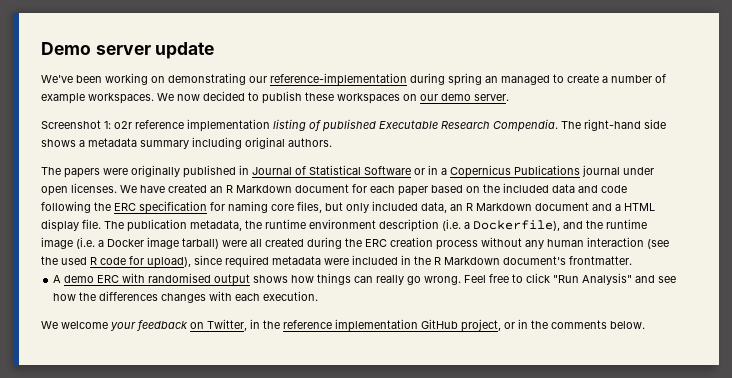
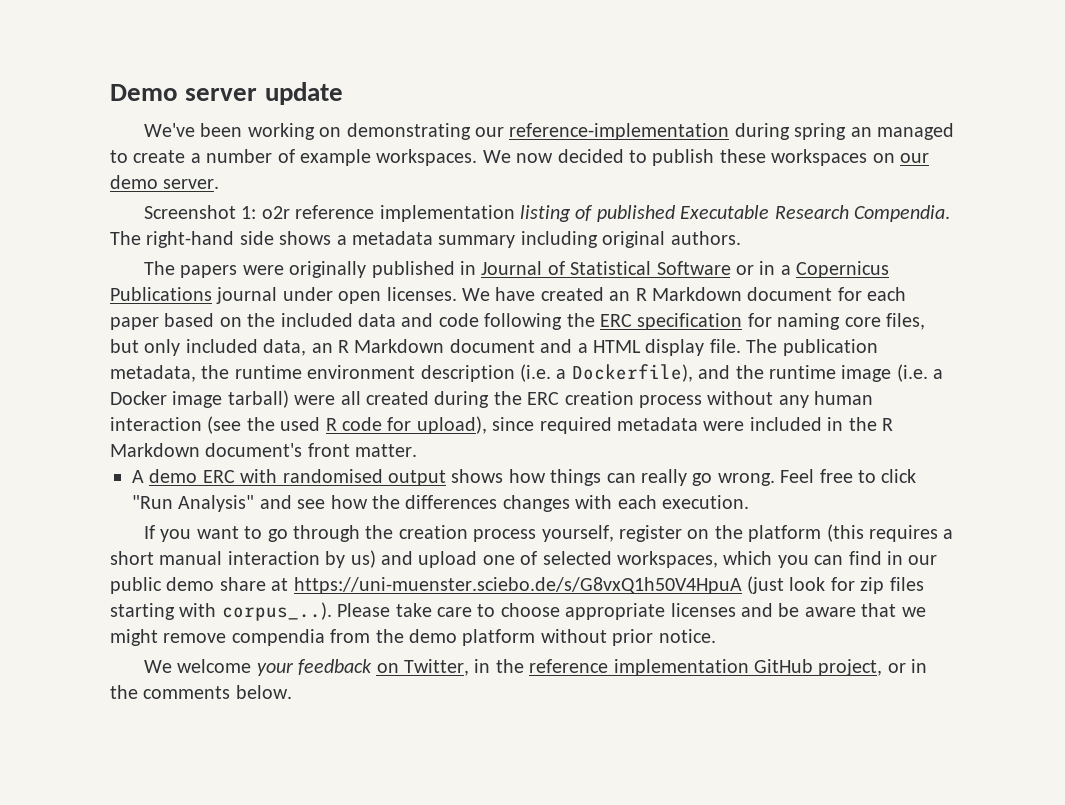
- The publication metadata, the runtime environment description (i.e. a Dockerfile), and the runtime image (i.e. a Docker image tarball) were all created during the ERC creation process without any human interaction (see the used R code for upload), since required metadata were included in the R Markdown document's frontmatter.
+ The publication metadata, the runtime environment description (i.e. a Dockerfile), and the runtime image (i.e. a Docker image tarball) were all created during the ERC creation process without any human interaction (see the used R code for upload), since required metadata were included in the R Markdown document's front matter.
+ If you want to go through the creation process yourself, register on the platform (this requires a short manual interaction by us) and upload one of selected workspaces, which you can find in our public demo share at https://uni-muenster.sciebo.de/s/G8vxQ1h50V4HpuA (just look for zip files starting with corpus_..). Please take care to choose appropriate licenses and be aware that we might remove compendia from the demo platform without prior notice.

